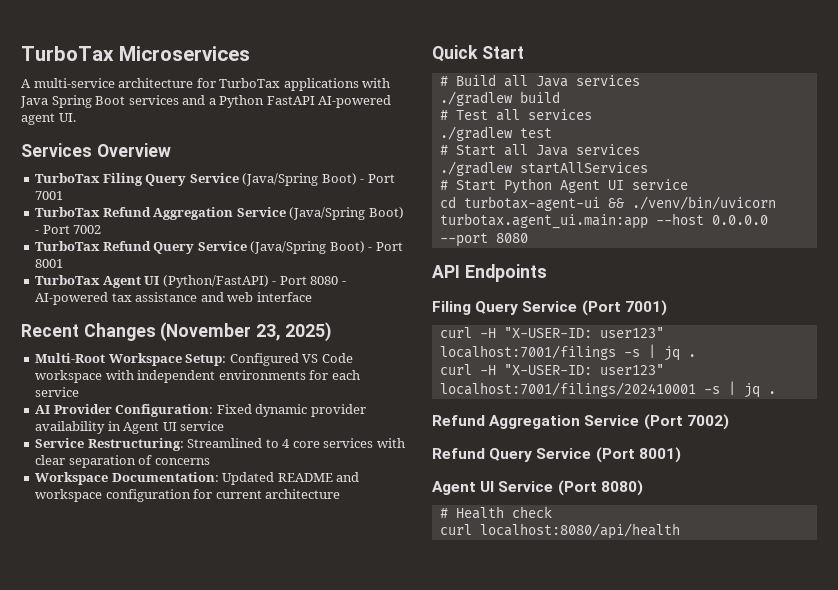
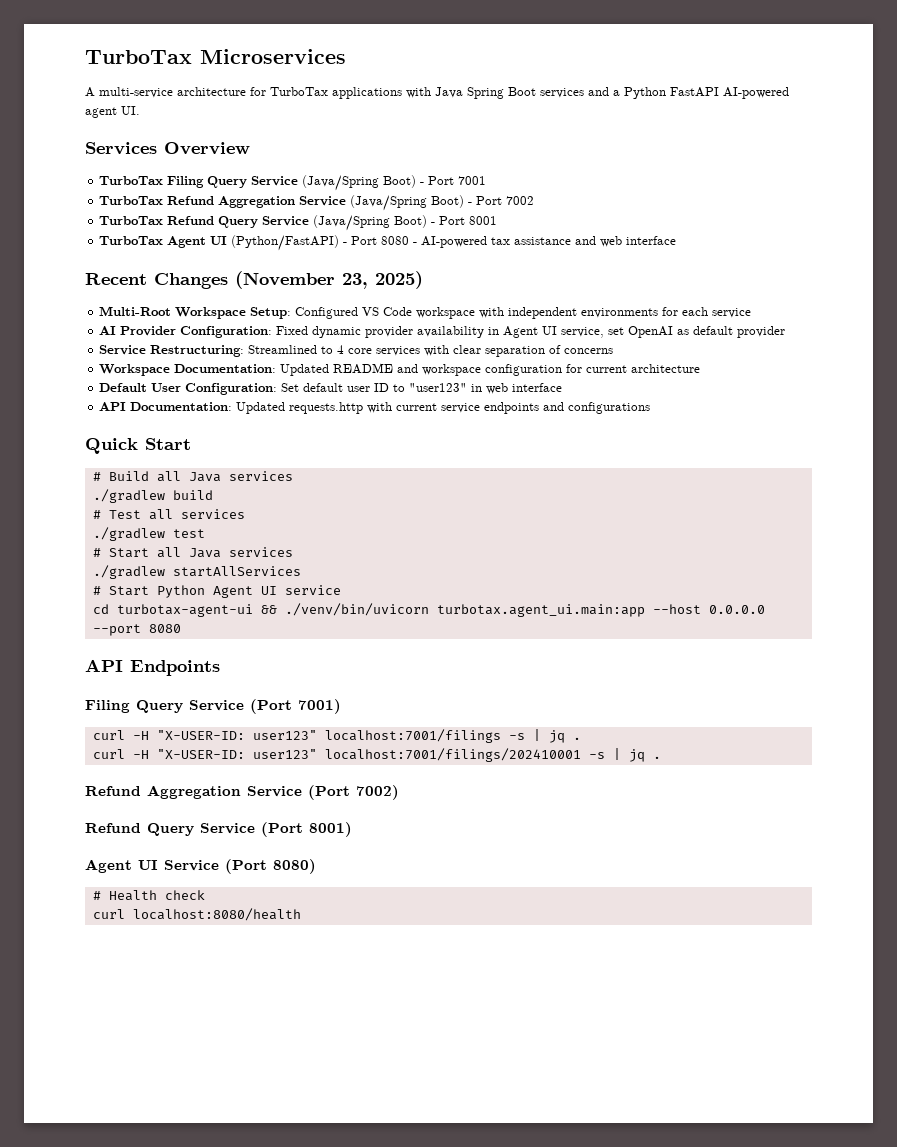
- AI Provider Configuration: Fixed dynamic provider availability in Agent UI service
+ AI Provider Configuration: Fixed dynamic provider availability in Agent UI service, set OpenAI as default provider
+ Default User Configuration: Set default user ID to "user123" in web interface
+ API Documentation: Updated requests.http with current service endpoints and configurations
- curl localhost:8080/api/health
+ curl localhost:8080/health

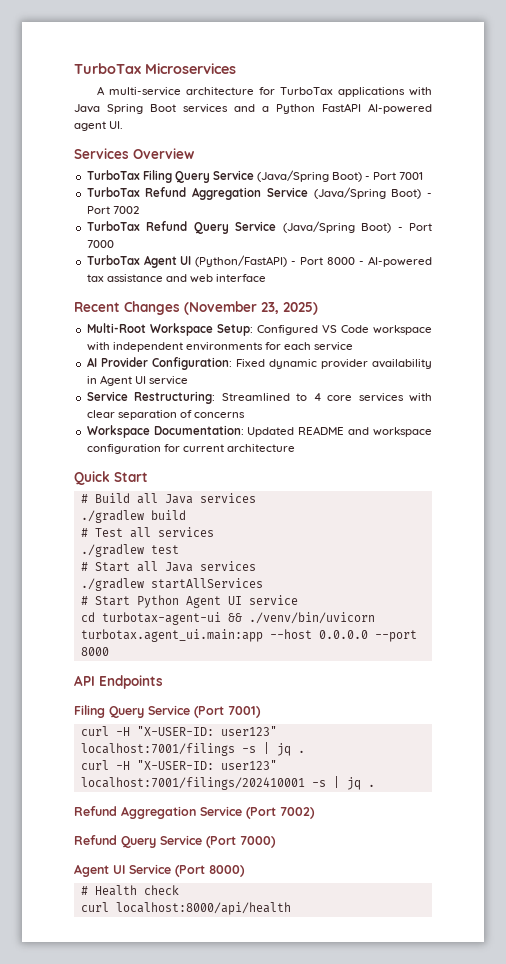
- TurboTax Refund Query Service (Java/Spring Boot) - Port 8001
+ TurboTax Refund Query Service (Java/Spring Boot) - Port 7000
- TurboTax Agent UI (Python/FastAPI) - Port 8080 - AI-powered tax assistance and web interface
+ TurboTax Agent UI (Python/FastAPI) - Port 8000 - AI-powered tax assistance and web interface
- AI Provider Configuration: Fixed dynamic provider availability in Agent UI service, set OpenAI as default provider
+ AI Provider Configuration: Fixed dynamic provider availability in Agent UI service
- Default User Configuration: Set default user ID to "user123" in web interface
- API Documentation: Updated requests.http with current service endpoints and configurations
- cd turbotax-agent-ui && ./venv/bin/uvicorn turbotax.agent_ui.main:app --host 0.0.0.0 --port 8080
+ cd turbotax-agent-ui && ./venv/bin/uvicorn turbotax.agent_ui.main:app --host 0.0.0.0 --port 8000
- Refund Query Service (Port 8001)
+ Refund Query Service (Port 7000)
- Agent UI Service (Port 8080)
+ Agent UI Service (Port 8000)
- curl localhost:8080/health
+ curl localhost:8000/api/health

